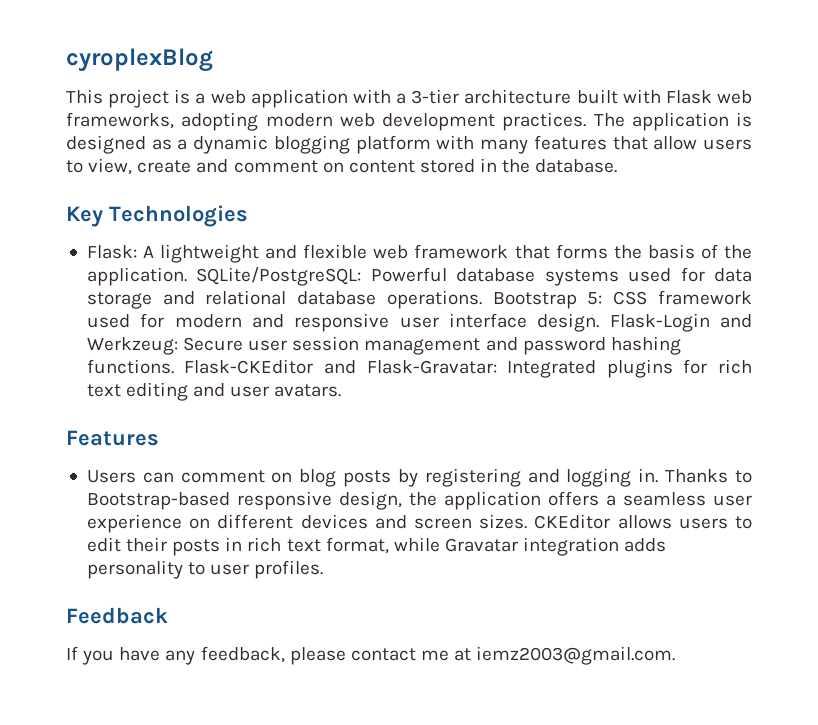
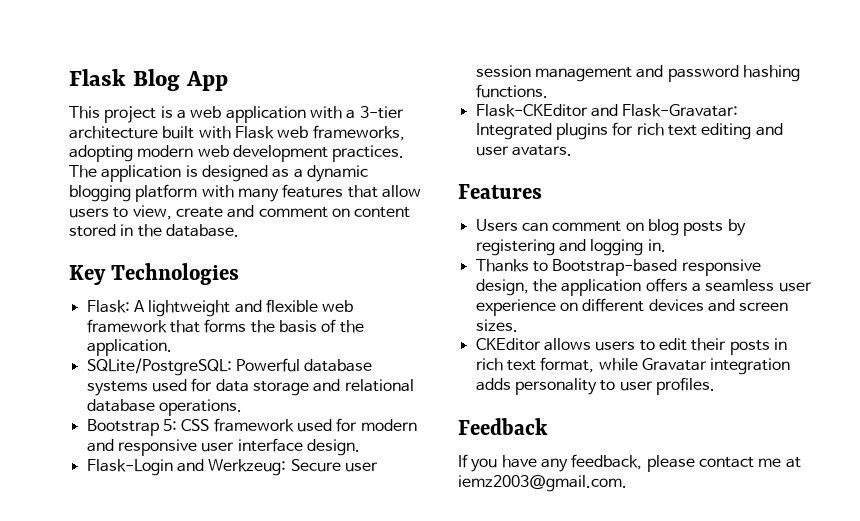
- cyroplexBlog
+ Flask Blog App
- A lightweight and flexible web framework that forms the basis of the application. SQLite/PostgreSQL:
+ A lightweight and flexible web framework that forms the basis of the application.
+ SQLite/PostgreSQL:
- Powerful database systems used for data storage and relational database operations. Bootstrap 5:
+ Powerful database systems used for data storage and relational database operations.
+ Bootstrap 5:
- CSS framework used for modern and responsive user interface design. Flask-Login and Werkzeug:
+ CSS framework used for modern and responsive user interface design.
+ Flask-Login and Werkzeug:
- Secure user session management and password hashing functions. Flask-CKEditor and Flask-Gravatar:
+ Secure user session management and password hashing functions.
+ Flask-CKEditor and Flask-Gravatar:
- Users can comment on blog posts by registering and logging in. Thanks to Bootstrap-based responsive design, the application offers a seamless user experience on different devices and screen sizes. CKEditor allows users to edit their posts in rich text format, while Gravatar integration adds personality to user profiles.
+ Users can comment on blog posts by registering and logging in.
+ Thanks to Bootstrap-based responsive design, the application offers a seamless user experience on different devices and screen sizes.
+ CKEditor allows users to edit their posts in rich text format, while Gravatar integration adds personality to user profiles.

